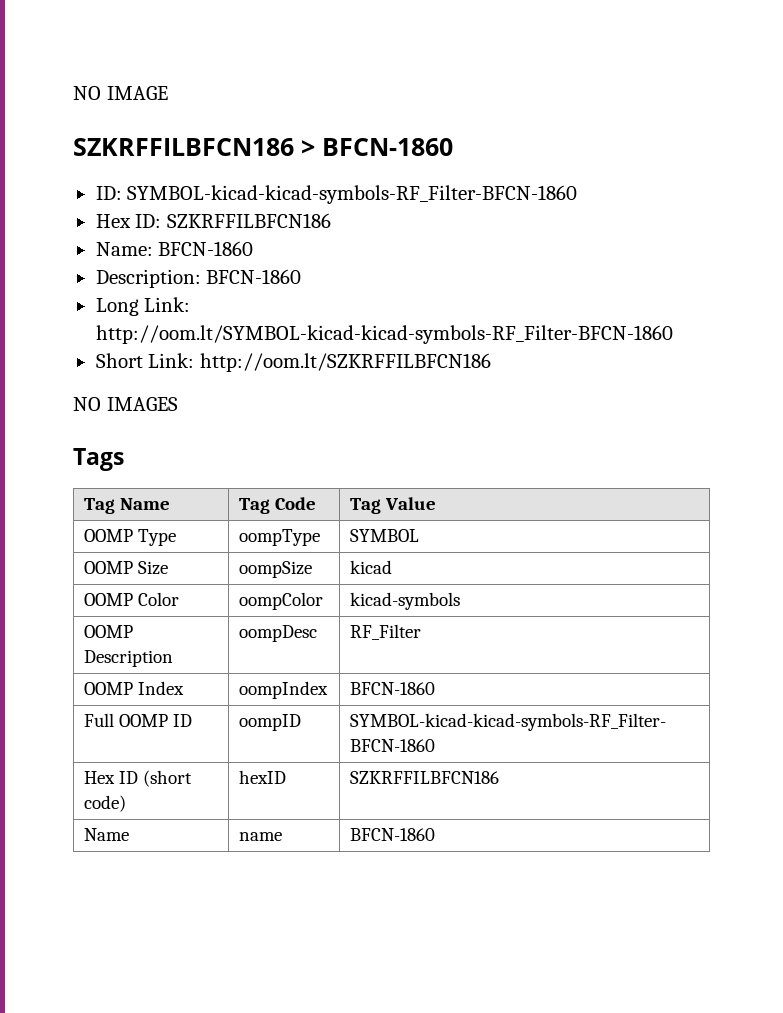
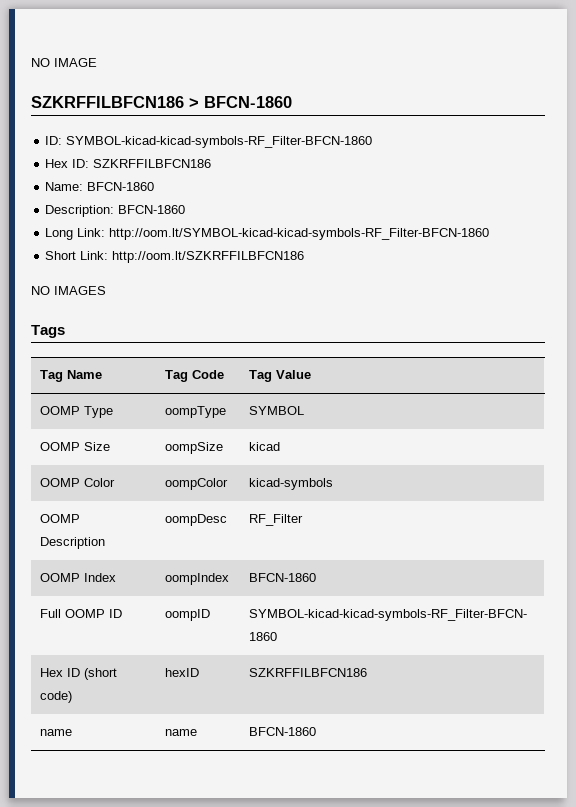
- Name | name | BFCN-1860
+ name | name | BFCN-1860

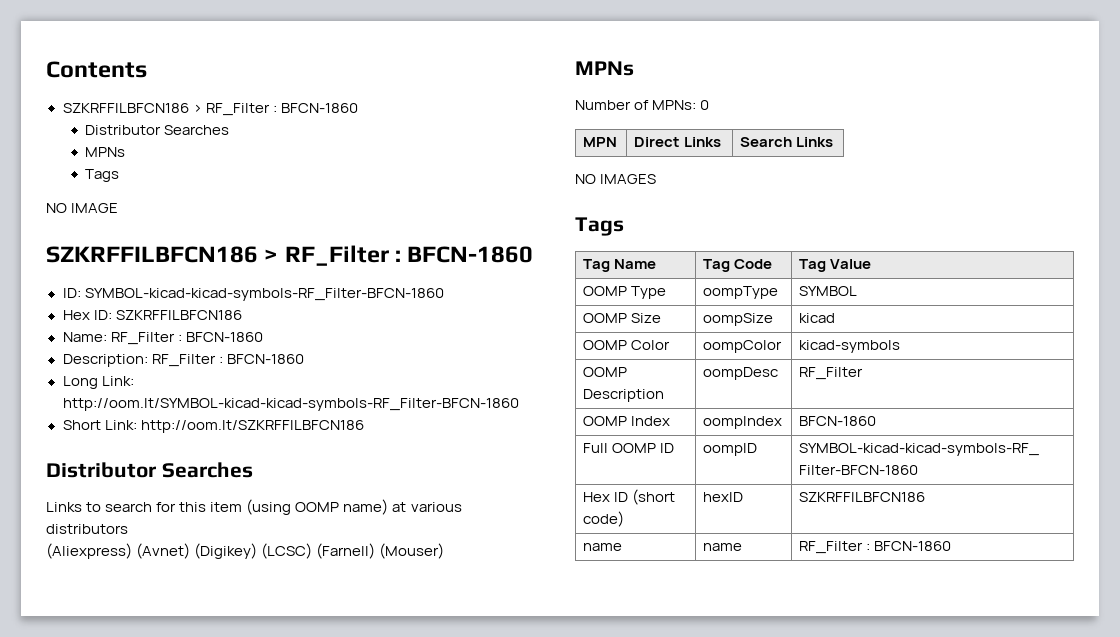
+ Contents
+ SZKRFFILBFCN186 > RF_Filter : BFCN-1860
+ Distributor Searches
+ MPNs
+ Tags
  NO IMAGE
- SZKRFFILBFCN186 > BFCN-1860
+ SZKRFFILBFCN186 > RF_Filter : BFCN-1860
- Name: BFCN-1860
+ Name: RF_Filter : BFCN-1860
- Description: BFCN-1860
+ Description: RF_Filter : BFCN-1860
  Short Link: http://oom.lt/SZKRFFILBFCN186
+ Distributor Searches
+ Links to search for this item (using OOMP name) at various distributors
+ (Aliexpress) (Avnet) (Digikey) (LCSC) (Farnell) (Mouser)
+ MPNs
+ Number of MPNs: 0
+ MPN | Direct Links | Search Links
- name | name | BFCN-1860
+ name | name | RF_Filter : BFCN-1860

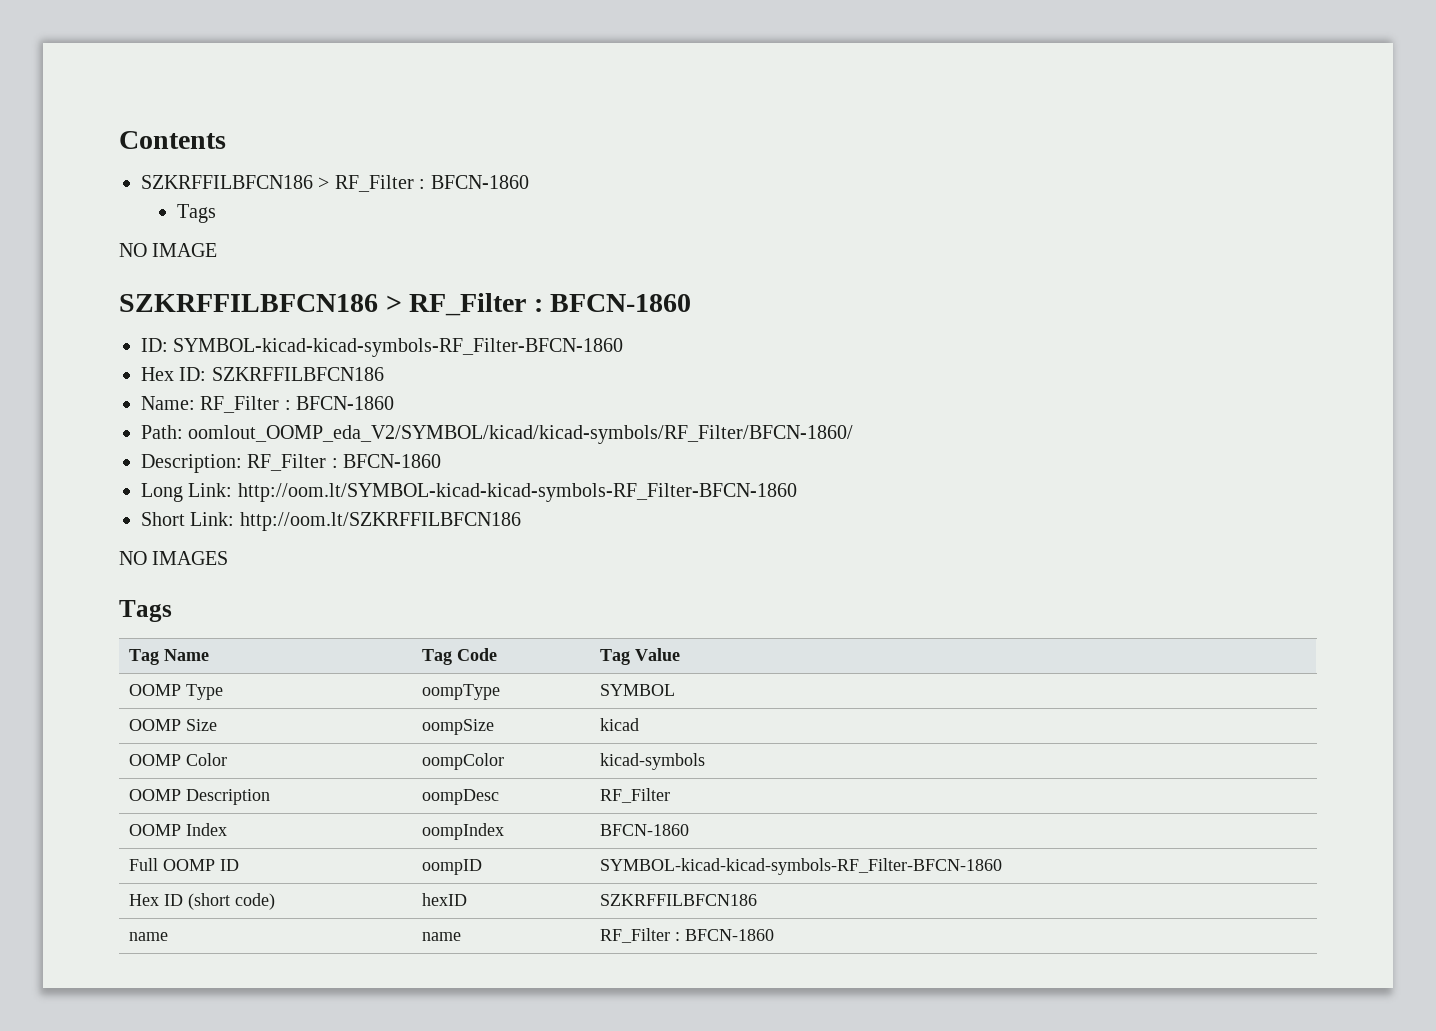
  Contents
  SZKRFFILBFCN186 > RF_Filter : BFCN-1860
- Distributor Searches
- MPNs
+ Path: oomlout_OOMP_eda_V2/SYMBOL/kicad/kicad-symbols/RF_Filter/BFCN-1860/
  Short Link: http://oom.lt/SZKRFFILBFCN186
- Distributor Searches
- Links to search for this item (using OOMP name) at various distributors
- (Aliexpress) (Avnet) (Digikey) (LCSC) (Farnell) (Mouser)
- MPNs
- Number of MPNs: 0
- MPN | Direct Links | Search Links

